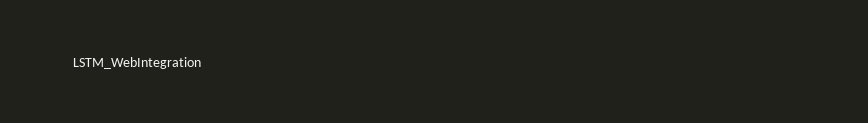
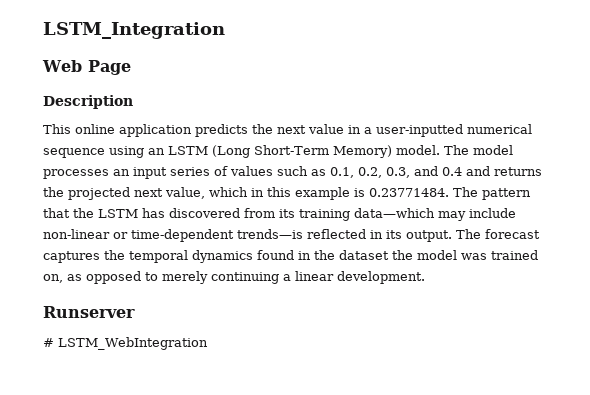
- LSTM_WebIntegration
+ LSTM_Integration
+ Web Page
+ Description
+ This online application predicts the next value in a user-inputted numerical sequence using an LSTM (Long Short-Term Memory) model. The model processes an input series of values such as 0.1, 0.2, 0.3, and 0.4 and returns the projected next value, which in this example is 0.23771484. The pattern that the LSTM has discovered from its training data—which may include non-linear or time-dependent trends—is reflected in its output. The forecast captures the temporal dynamics found in the dataset the model was trained on, as opposed to merely continuing a linear development.
+ Runserver
+ # LSTM_WebIntegration

